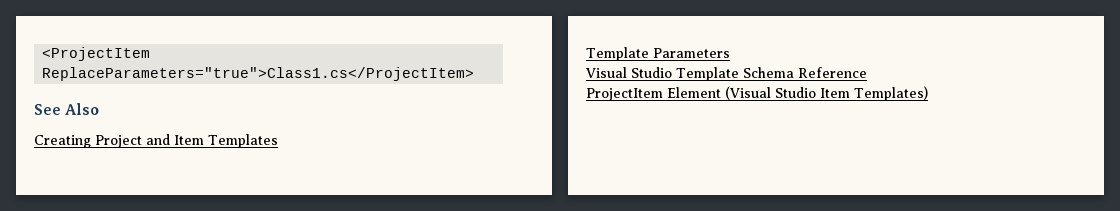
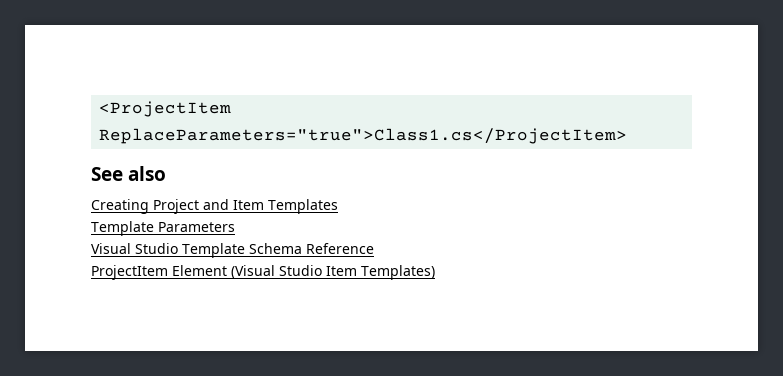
- See Also
+ See also

